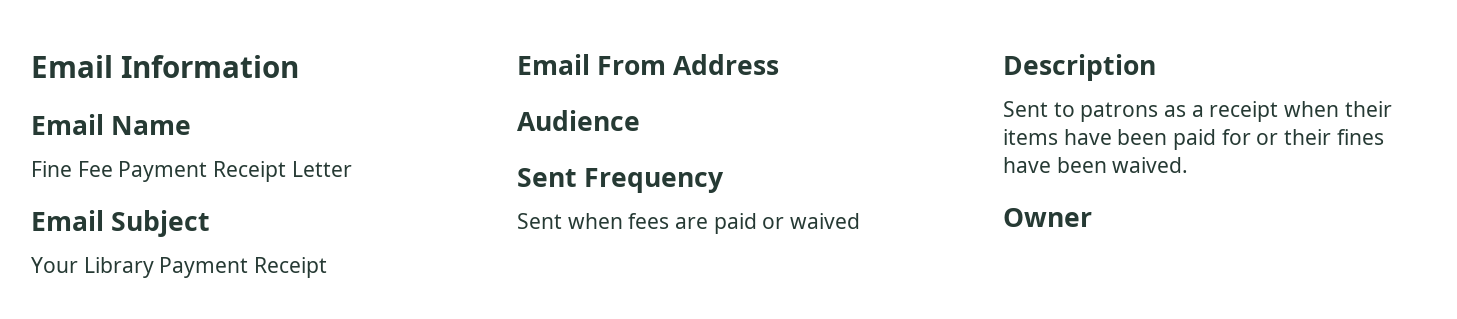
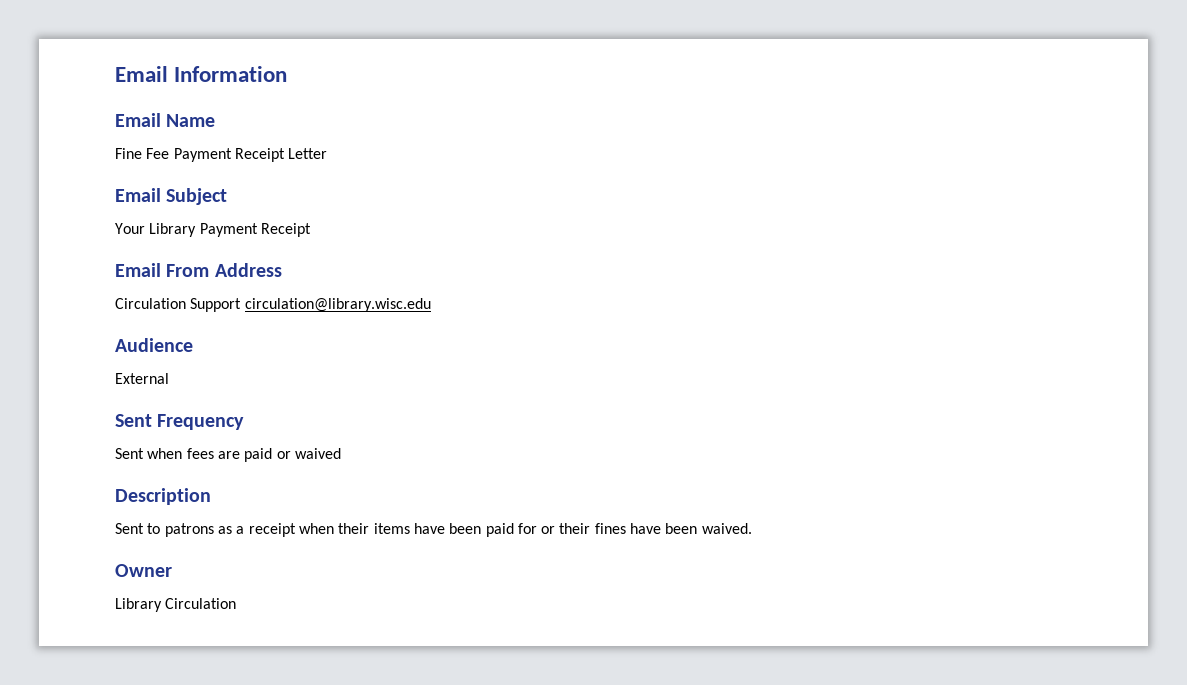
+ Circulation Support circulation@library.wisc.edu
+ External
+ Library Circulation

